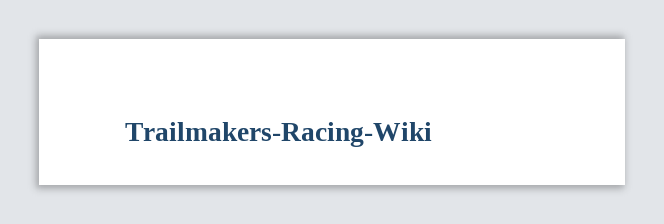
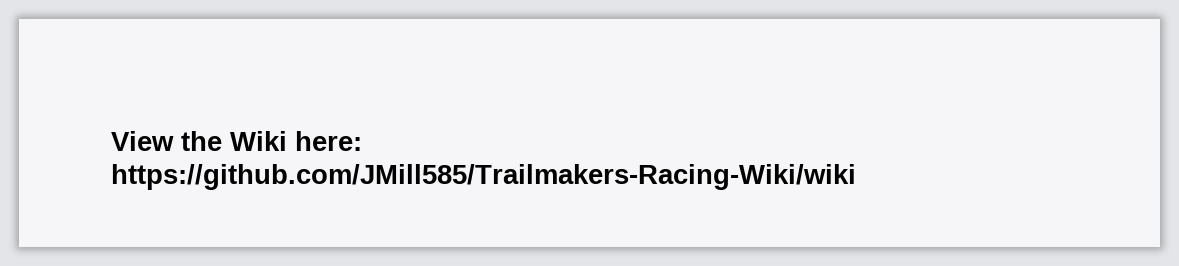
- Trailmakers-Racing-Wiki
+ View the Wiki here: https://github.com/JMill585/Trailmakers-Racing-Wiki/wiki

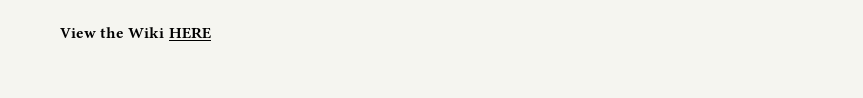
- View the Wiki here: https://github.com/JMill585/Trailmakers-Racing-Wiki/wiki
+ View the Wiki HERE

